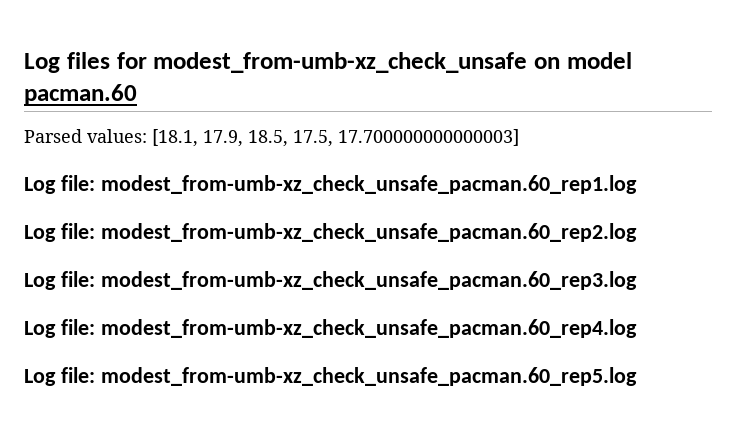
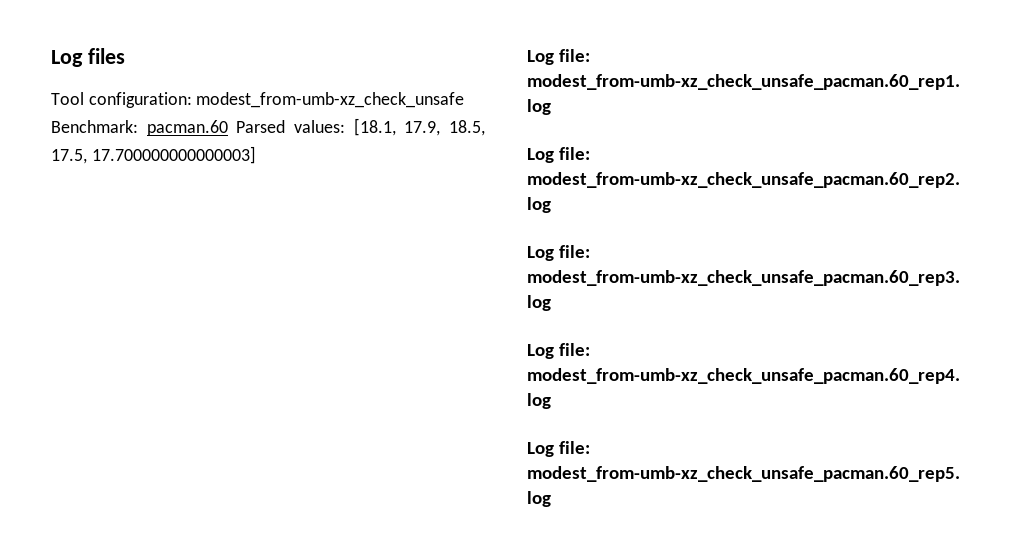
- Log files for modest_from-umb-xz_check_unsafe on model pacman.60
- Parsed values: [18.1, 17.9, 18.5, 17.5, 17.700000000000003]
+ Log files
+ Tool configuration: modest_from-umb-xz_check_unsafe Benchmark: pacman.60 Parsed values: [18.1, 17.9, 18.5, 17.5, 17.700000000000003]

